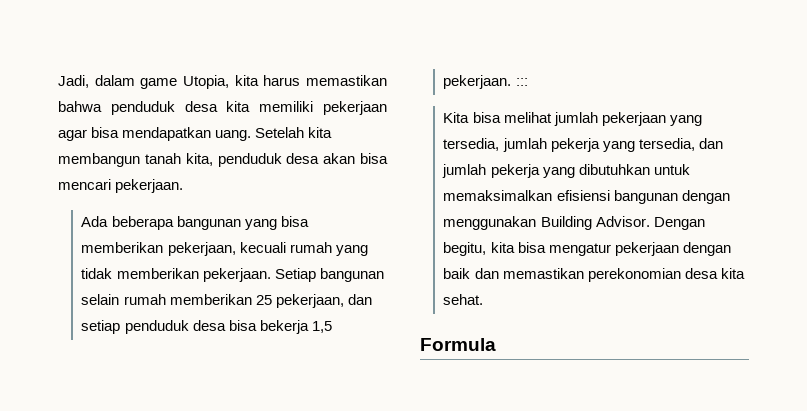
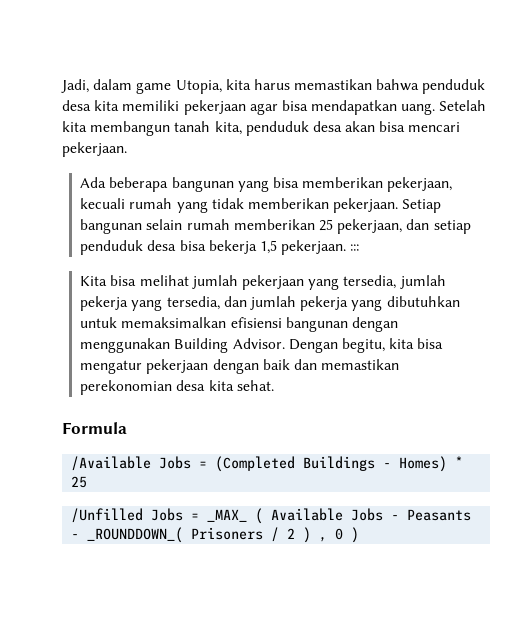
+ /Available Jobs = (Completed Buildings - Homes) * 25
+ /Unfilled Jobs = _MAX_ ( Available Jobs - Peasants - _ROUNDDOWN_( Prisoners / 2 ) , 0 )

